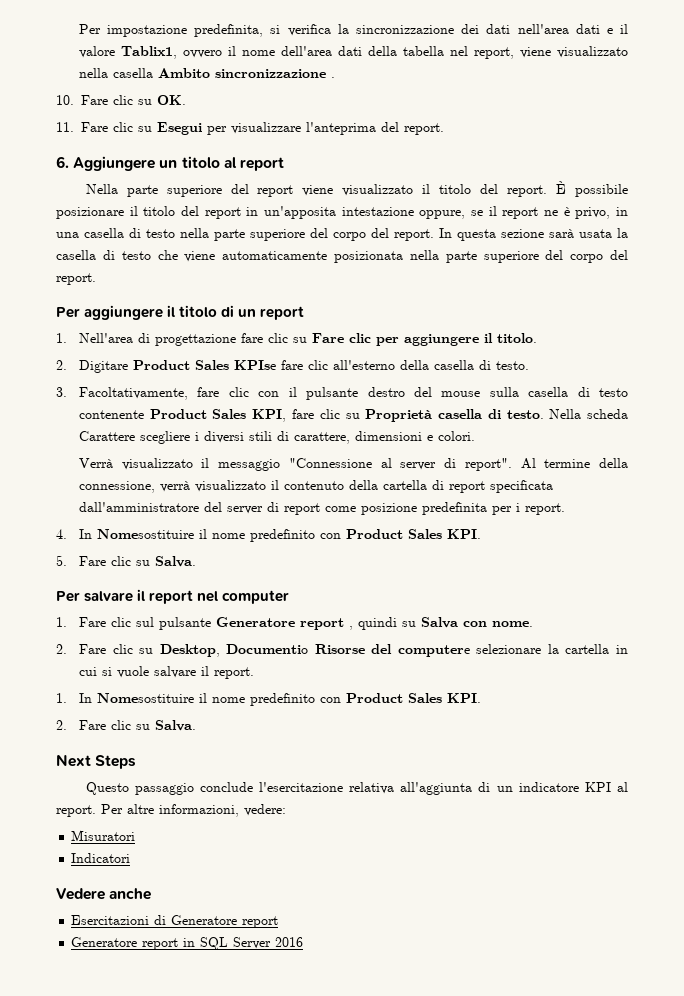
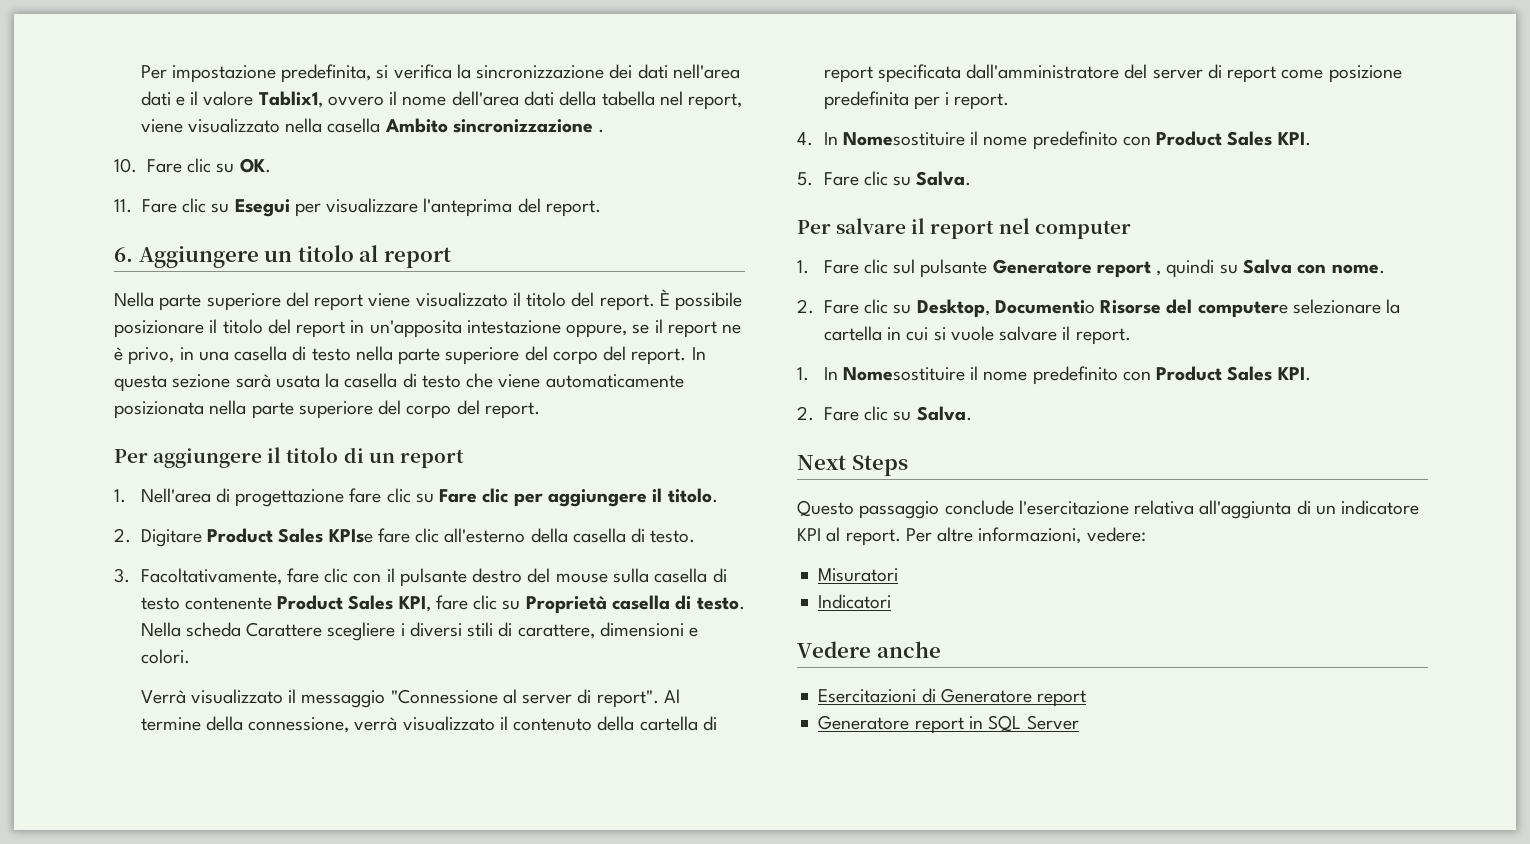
- Generatore report in SQL Server 2016
+ Generatore report in SQL Server

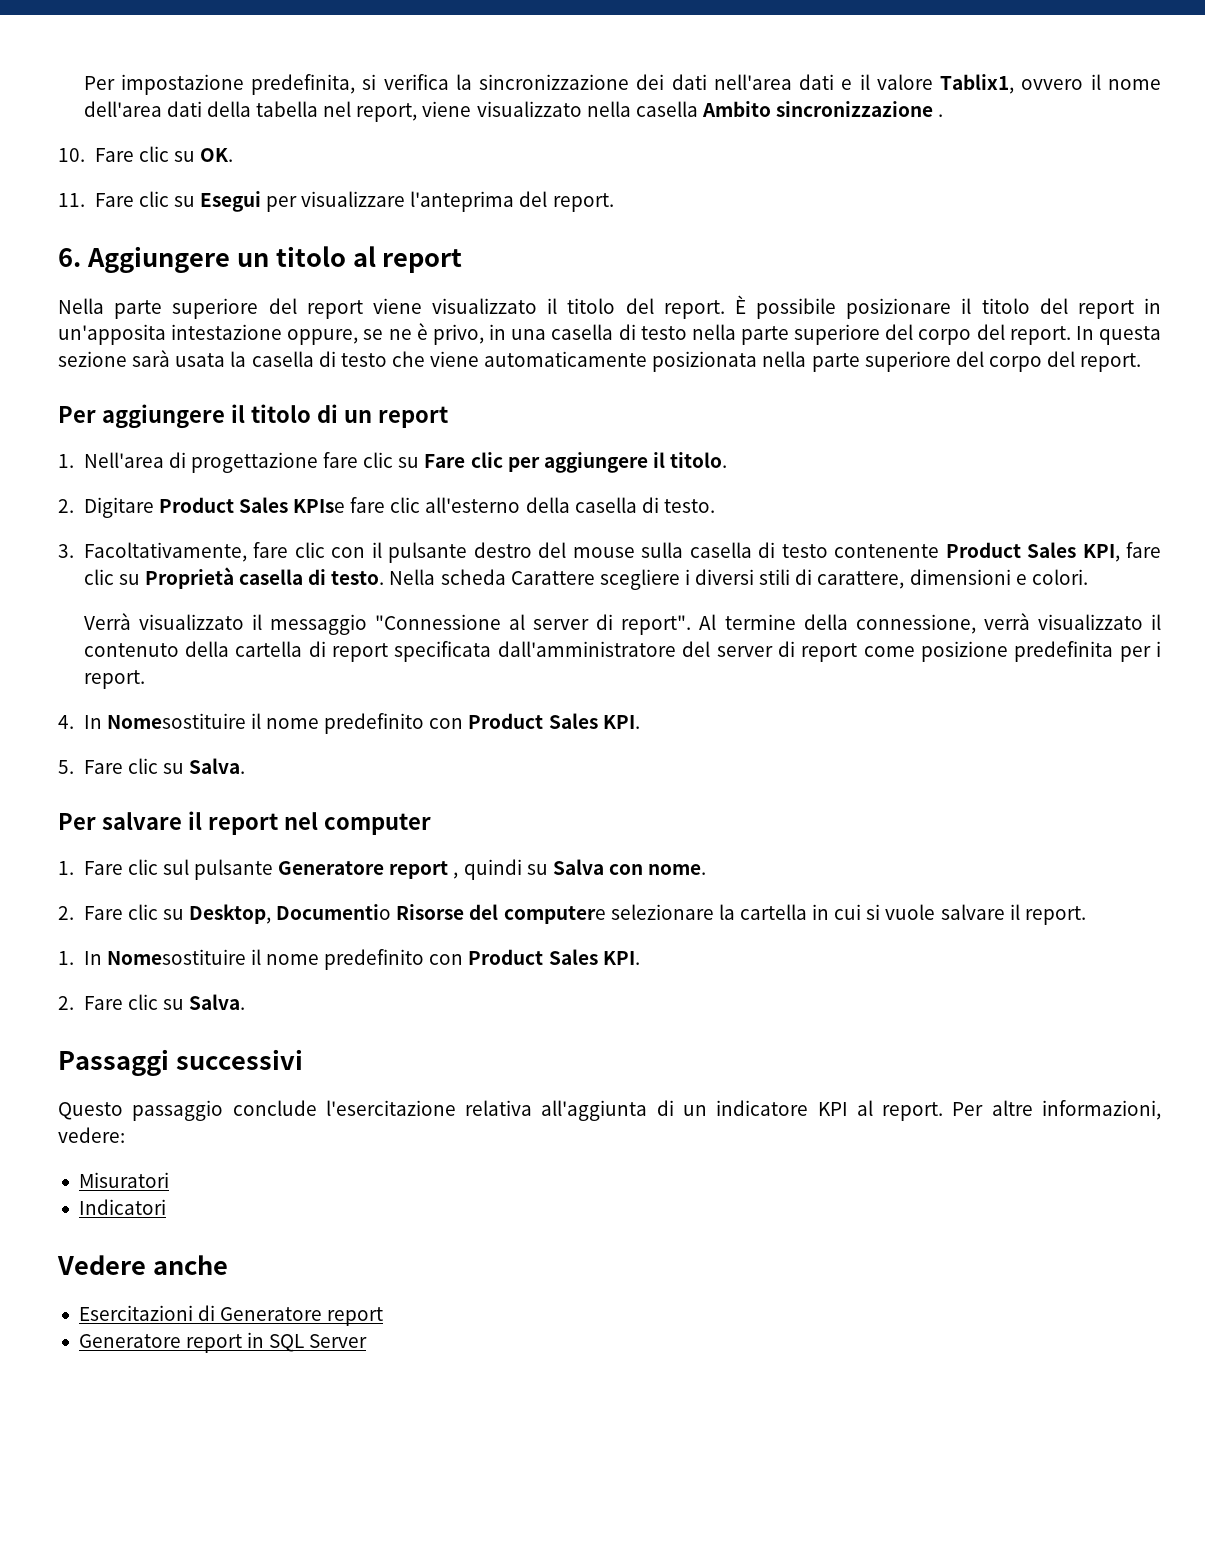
- È possibile posizionare il titolo del report in un'apposita intestazione oppure, se il report ne è privo, in una casella di testo nella parte superiore del corpo del report.
+ È possibile posizionare il titolo del report in un'apposita intestazione oppure, se ne è privo, in una casella di testo nella parte superiore del corpo del report.
- Next Steps
+ Passaggi successivi

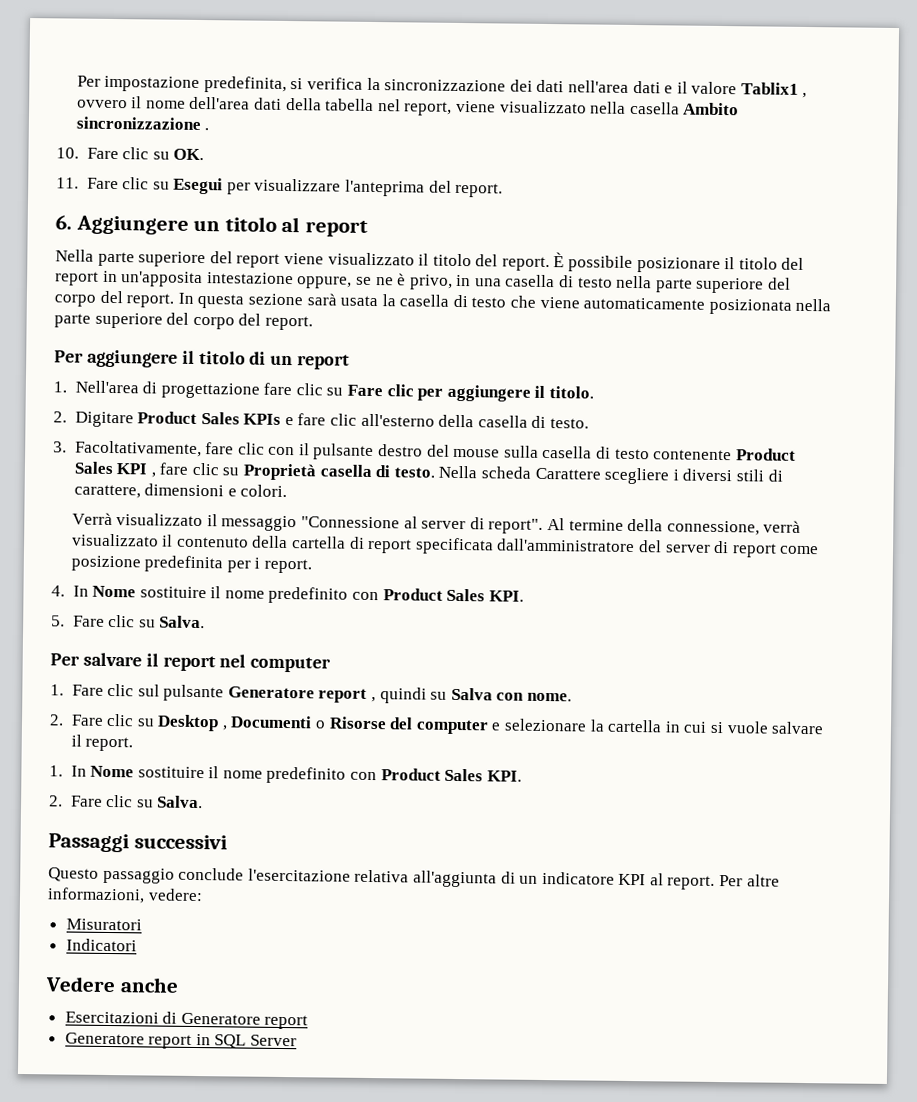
- Per impostazione predefinita, si verifica la sincronizzazione dei dati nell'area dati e il valore Tablix1, ovvero il nome dell'area dati della tabella nel report, viene visualizzato nella casella Ambito sincronizzazione .
+ Per impostazione predefinita, si verifica la sincronizzazione dei dati nell'area dati e il valore Tablix1 , ovvero il nome dell'area dati della tabella nel report, viene visualizzato nella casella Ambito sincronizzazione .
- 2. Digitare Product Sales KPIse fare clic all'esterno della casella di testo.
+ 2. Digitare Product Sales KPIs e fare clic all'esterno della casella di testo.
- 3. Facoltativamente, fare clic con il pulsante destro del mouse sulla casella di testo contenente Product Sales KPI, fare clic su Proprietà casella di testo.
+ 3. Facoltativamente, fare clic con il pulsante destro del mouse sulla casella di testo contenente Product Sales KPI , fare clic su Proprietà casella di testo.
- 4. In Nomesostituire il nome predefinito con Product Sales KPI.
+ 4. In Nome sostituire il nome predefinito con Product Sales KPI.
- 2. Fare clic su Desktop, Documentio Risorse del computere selezionare la cartella in cui si vuole salvare il report.
+ 2. Fare clic su Desktop , Documenti o Risorse del computer e selezionare la cartella in cui si vuole salvare il report.
- 1. In Nomesostituire il nome predefinito con Product Sales KPI.
+ 1. In Nome sostituire il nome predefinito con Product Sales KPI.

